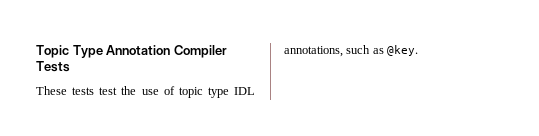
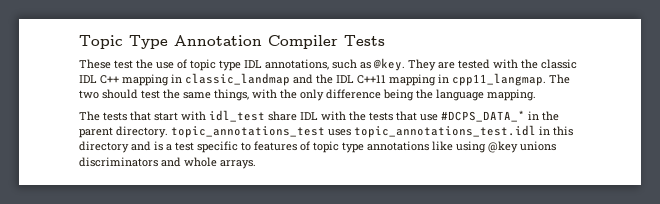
- These tests test the use of topic type IDL annotations, such as @key.
+ These test the use of topic type IDL annotations, such as @key.
+ They are tested with the classic IDL C++ mapping in classic_landmap and the IDL C++11 mapping in cpp11_langmap. The two should test the same things, with the only difference being the language mapping.
+ The tests that start with idl_test share IDL with the tests that use #DCPS_DATA_* in the parent directory. topic_annotations_test uses topic_annotations_test.idl in this directory and is a test specific to features of topic type annotations like using @key unions discriminators and whole arrays.

